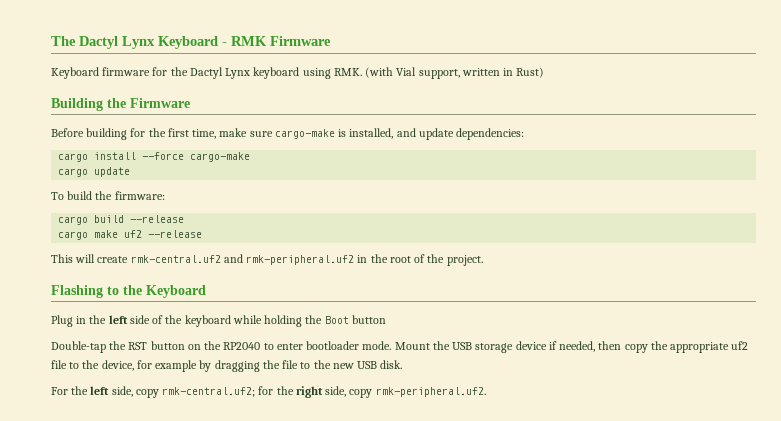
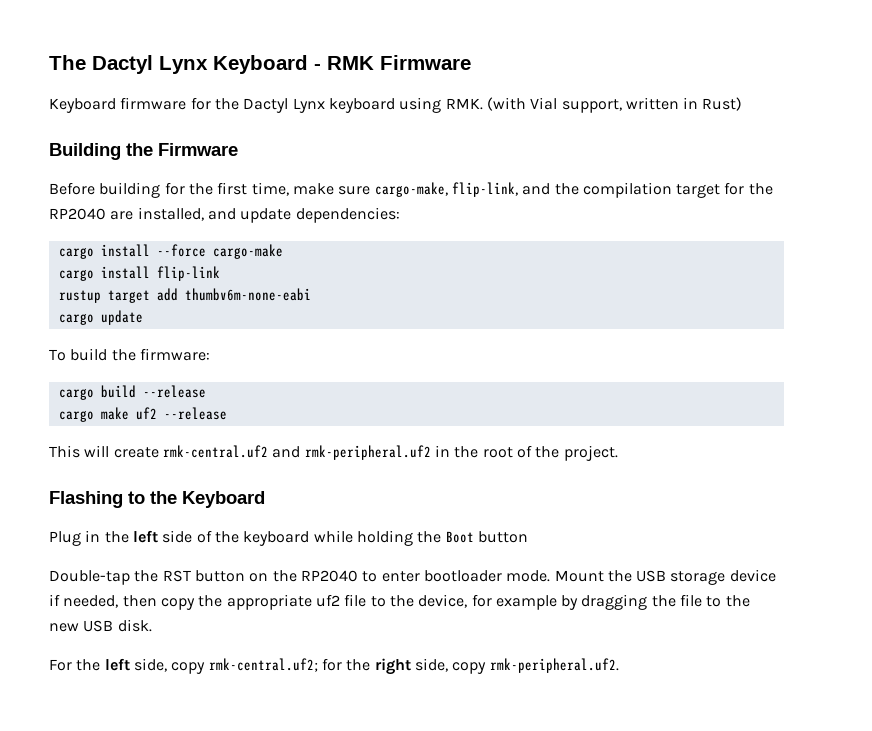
- Before building for the first time, make sure cargo-make is installed, and update dependencies:
+ Before building for the first time, make sure cargo-make, flip-link, and the compilation target for the RP2040 are installed, and update dependencies:
+ cargo install flip-link
+ rustup target add thumbv6m-none-eabi

